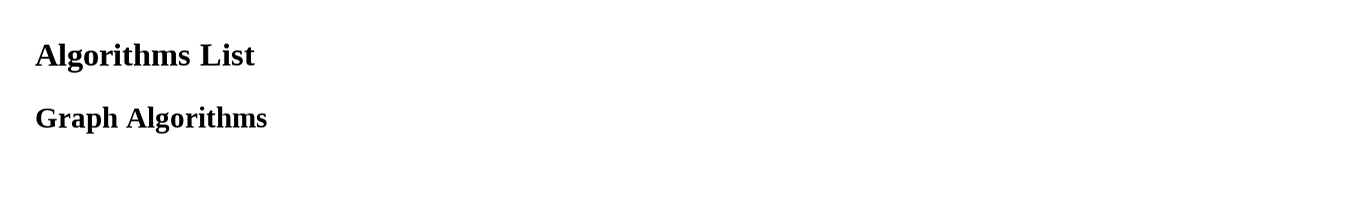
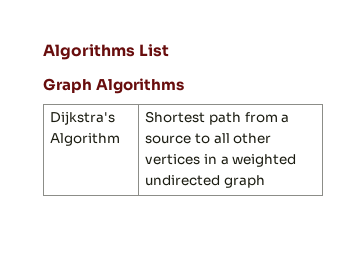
+ Dijkstra's Algorithm | Shortest path from a source to all other vertices in a weighted undirected graph

